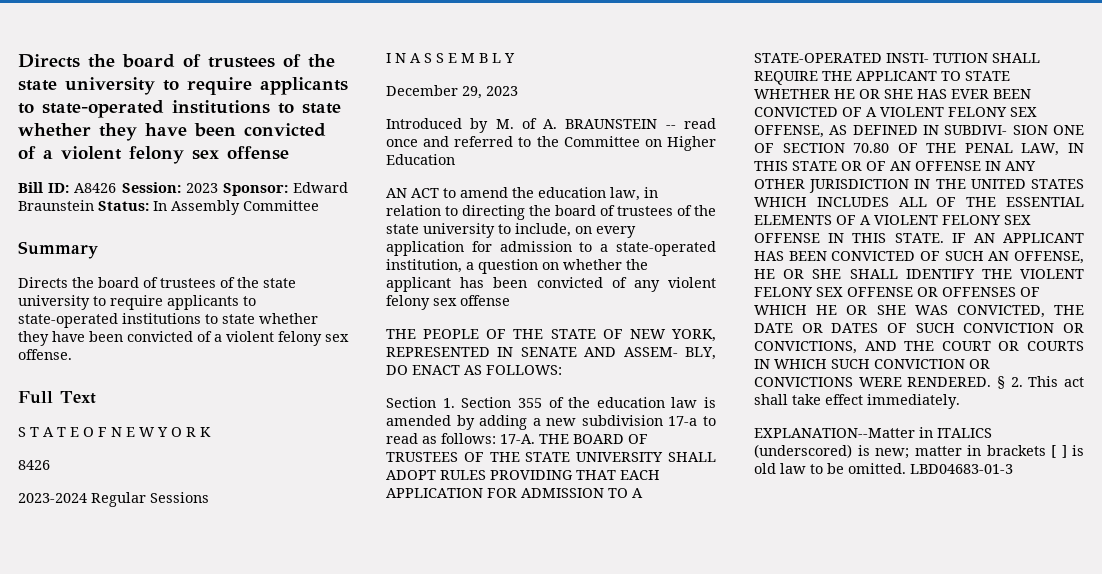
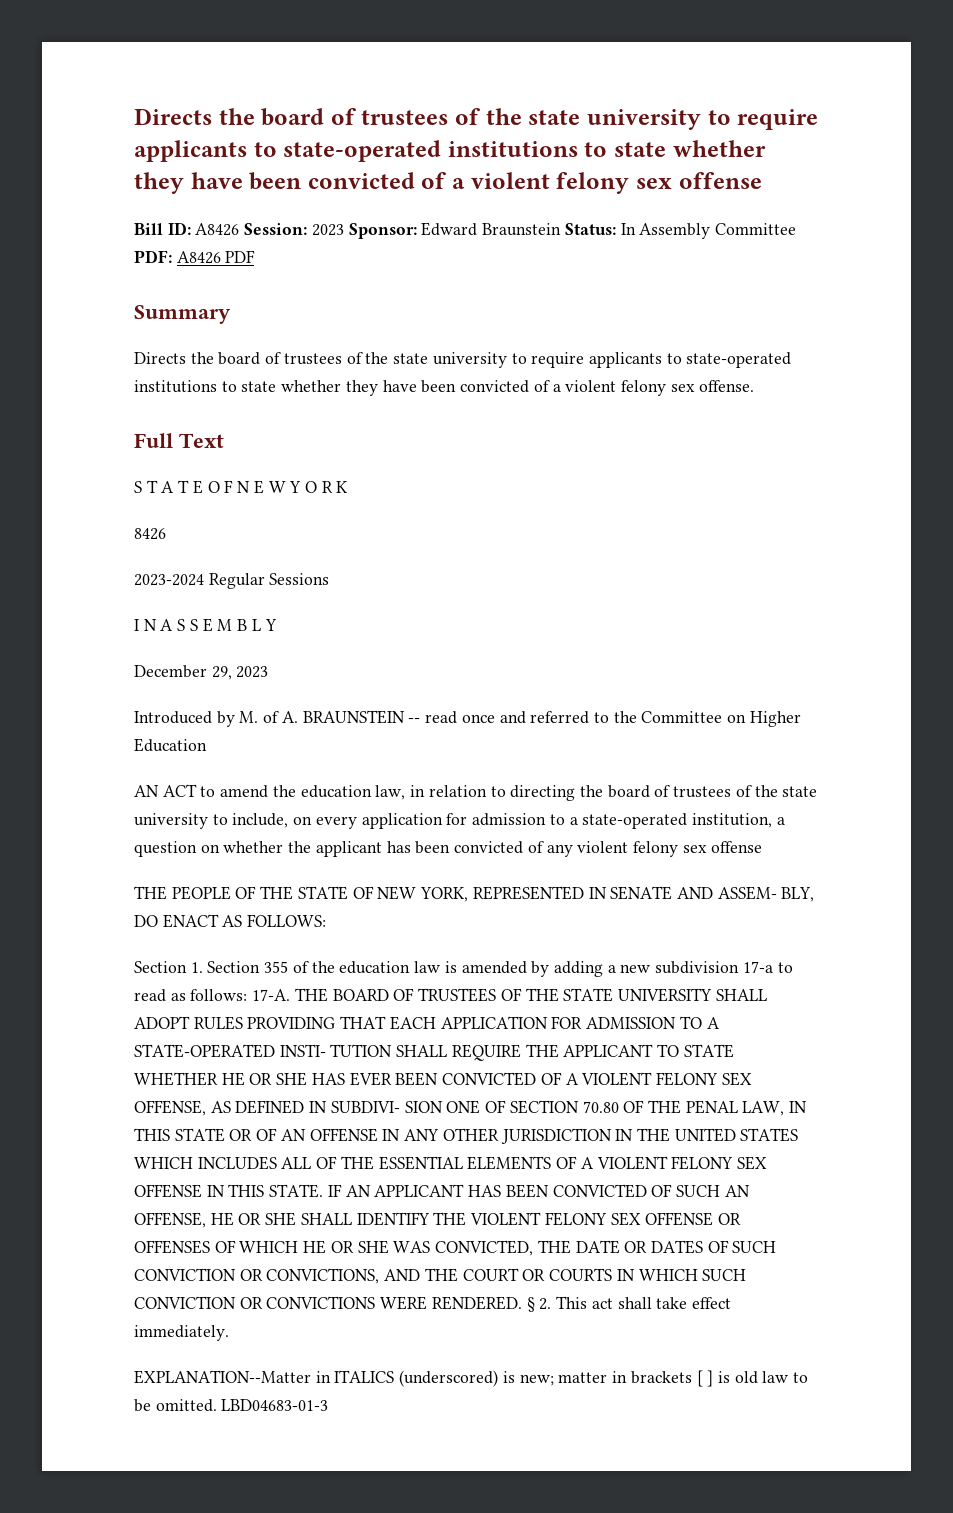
- Bill ID: A8426 Session: 2023 Sponsor: Edward Braunstein Status: In Assembly Committee
+ Bill ID: A8426 Session: 2023 Sponsor: Edward Braunstein Status: In Assembly Committee PDF: A8426 PDF

